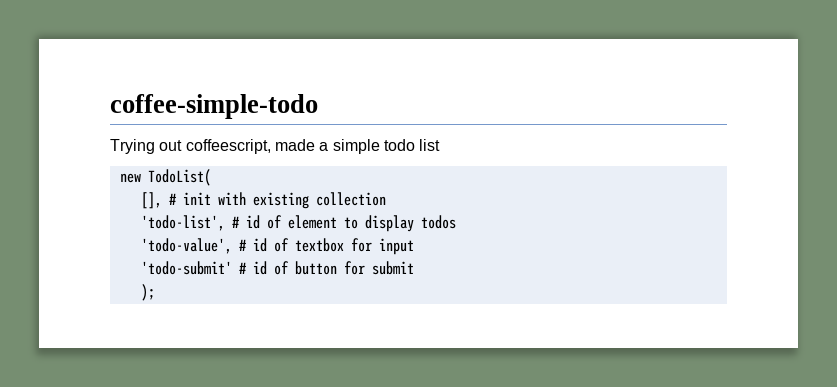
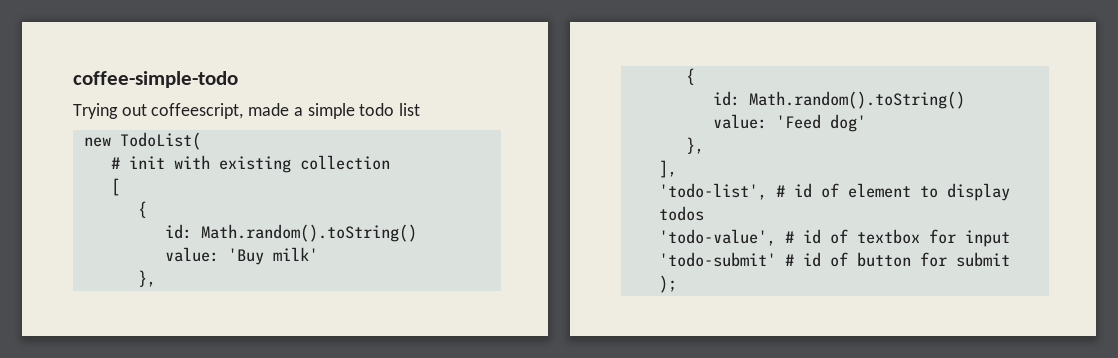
- [], # init with existing collection
+ # init with existing collection
+ [
+ {
+ id: Math.random().toString()
+ value: 'Buy milk'
+ },
+ {
+ id: Math.random().toString()
+ value: 'Feed dog'
+ },
+ ],

